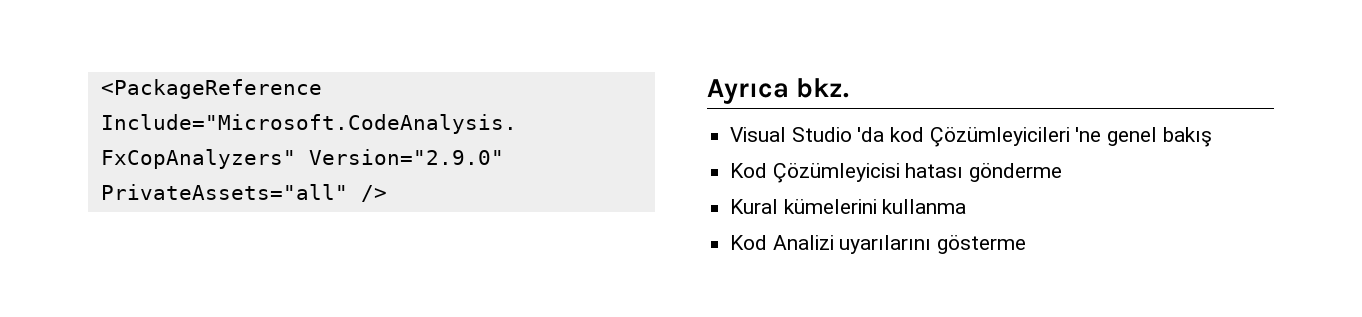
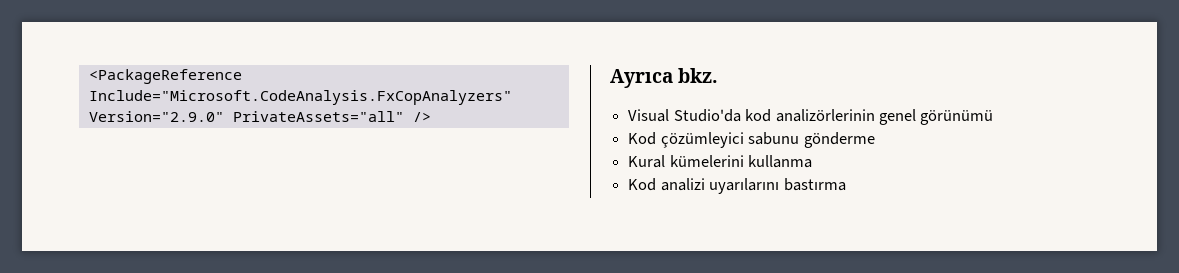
- Visual Studio 'da kod Çözümleyicileri 'ne genel bakış
- Kod Çözümleyicisi hatası gönderme
+ Visual Studio'da kod analizörlerinin genel görünümü
+ Kod çözümleyici sabunu gönderme
- Kod Analizi uyarılarını gösterme
+ Kod analizi uyarılarını bastırma

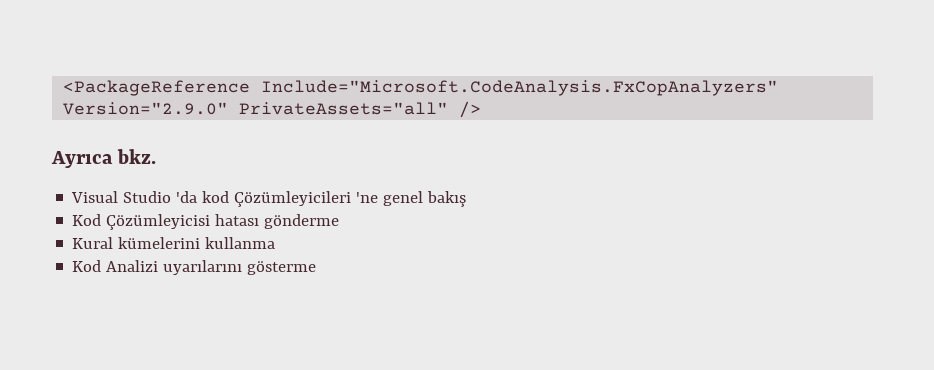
- Visual Studio'da kod analizörlerinin genel görünümü
- Kod çözümleyici sabunu gönderme
+ Visual Studio 'da kod Çözümleyicileri 'ne genel bakış
+ Kod Çözümleyicisi hatası gönderme
- Kod analizi uyarılarını bastırma
+ Kod Analizi uyarılarını gösterme

